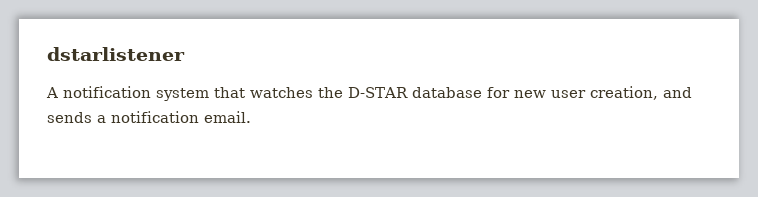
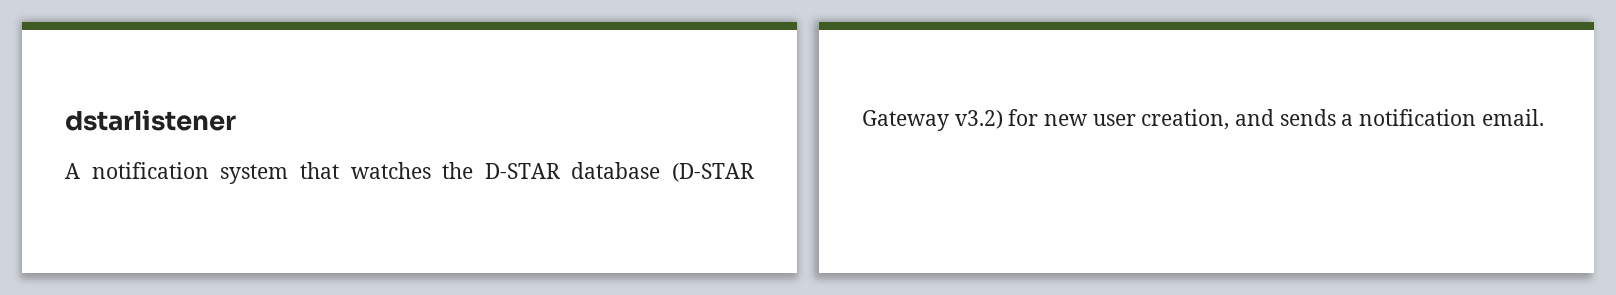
- A notification system that watches the D-STAR database for new user creation, and sends a notification email.
+ A notification system that watches the D-STAR database (D-STAR Gateway v3.2) for new user creation, and sends a notification email.

